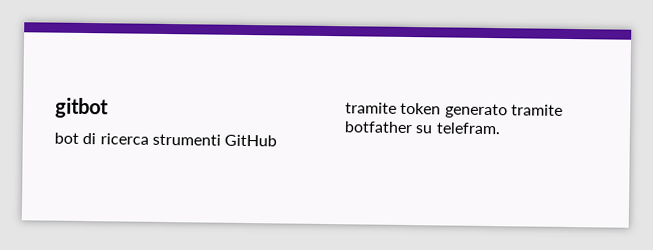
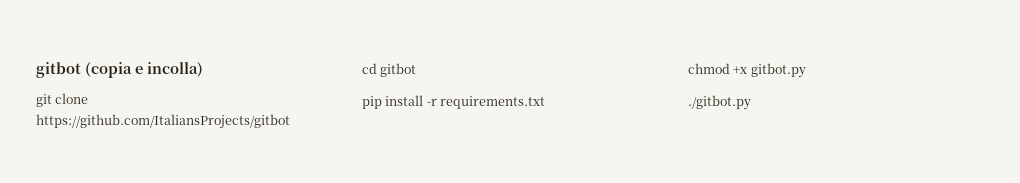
- gitbot
- bot di ricerca strumenti GitHub tramite token generato tramite botfather su telefram.
+ gitbot (copia e incolla)
+ git clone https://github.com/ItaliansProjects/gitbot
+ cd gitbot
+ pip install -r requirements.txt
+ chmod +x gitbot.py
+ ./gitbot.py

